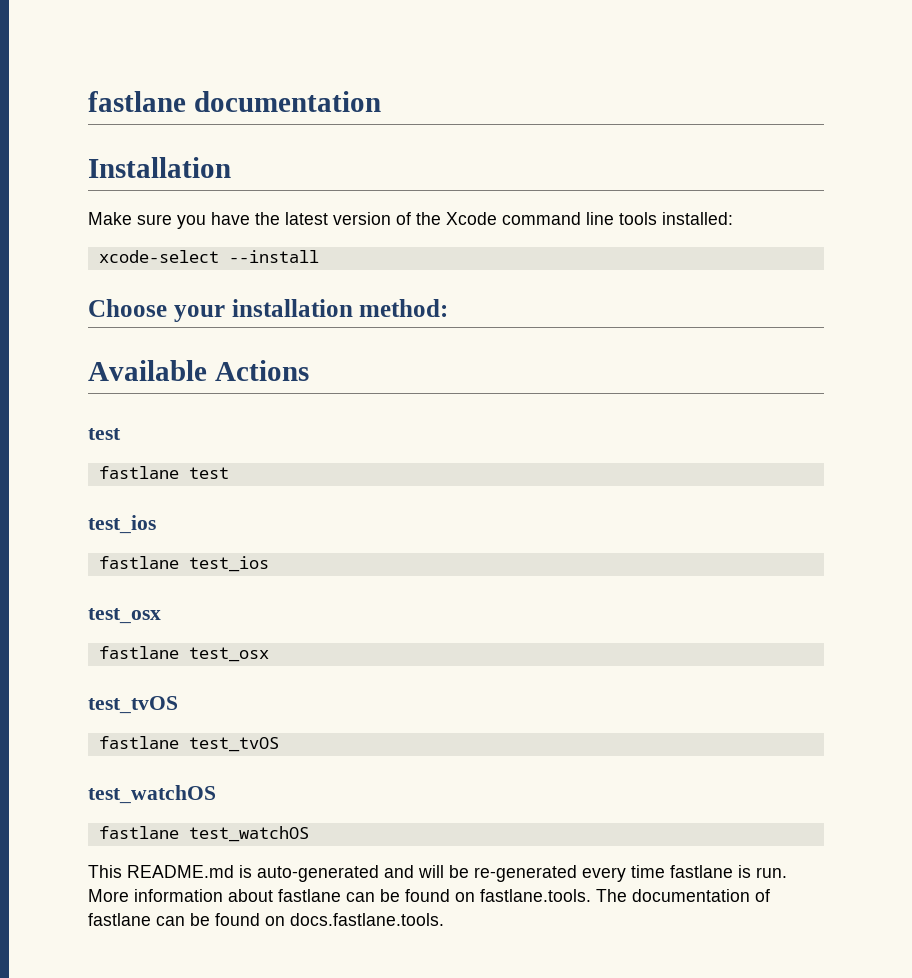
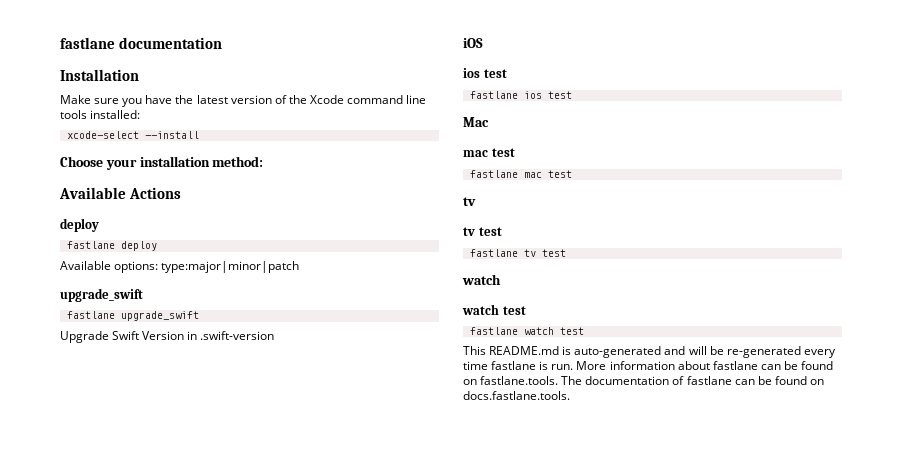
  Available Actions
- test
- fastlane test
- test_ios
- fastlane test_ios
- test_osx
- fastlane test_osx
- test_tvOS
- fastlane test_tvOS
- test_watchOS
- fastlane test_watchOS
+ deploy
+ fastlane deploy
+ Available options: type:major|minor|patch
+ upgrade_swift
+ fastlane upgrade_swift
+ Upgrade Swift Version in .swift-version
+ iOS
+ ios test
+ fastlane ios test
+ Mac
+ mac test
+ fastlane mac test
+ tv
+ tv test
+ fastlane tv test
+ watch
+ watch test
+ fastlane watch test

